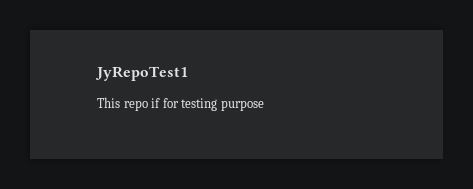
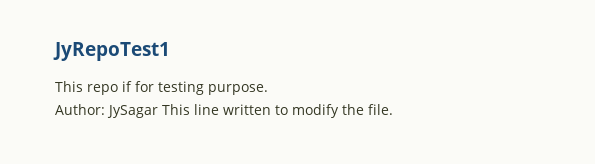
- This repo if for testing purpose
+ This repo if for testing purpose.
+ Author: JySagar This line written to modify the file.

